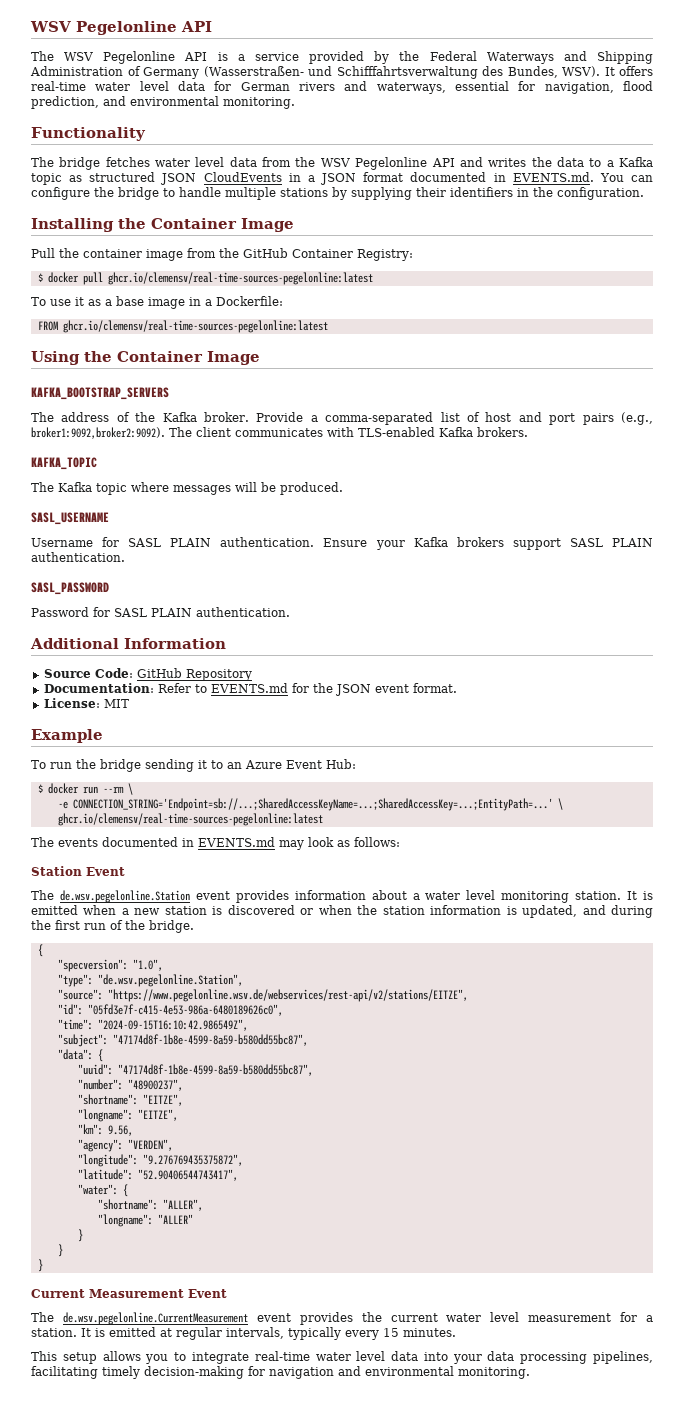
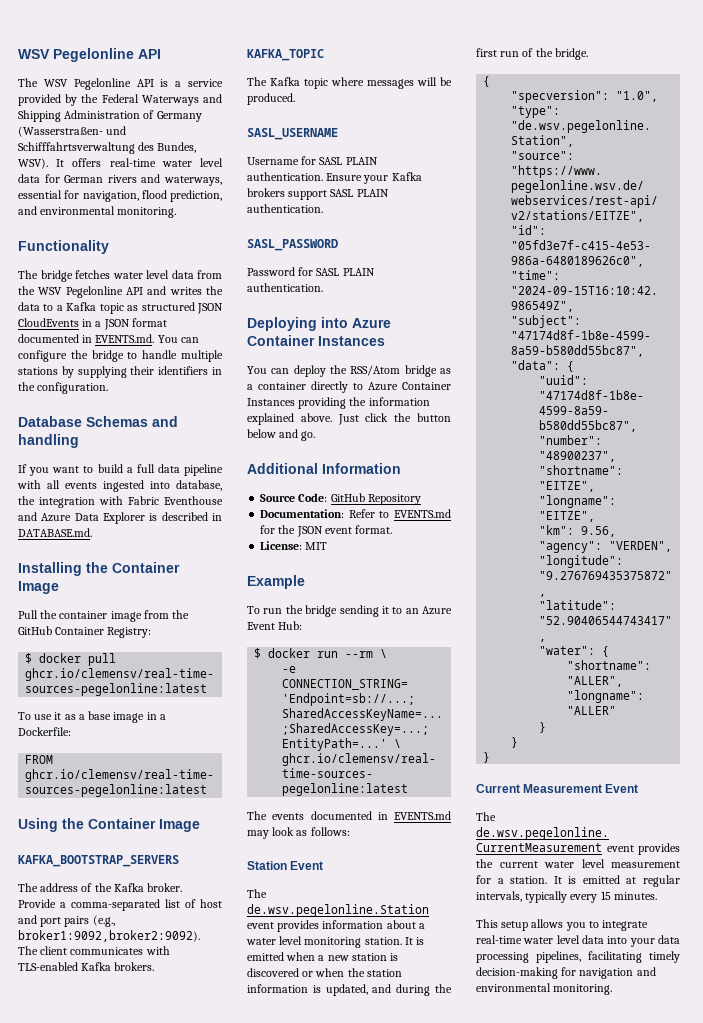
+ Database Schemas and handling
+ If you want to build a full data pipeline with all events ingested into database, the integration with Fabric Eventhouse and Azure Data Explorer is described in DATABASE.md.
+ Deploying into Azure Container Instances
+ You can deploy the RSS/Atom bridge as a container directly to Azure Container Instances providing the information explained above. Just click the button below and go.

